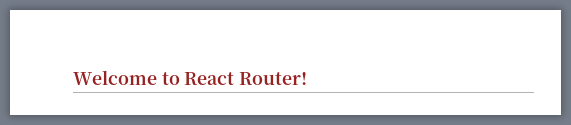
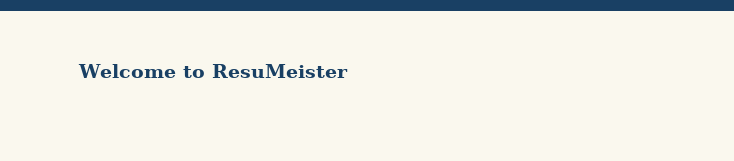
- Welcome to React Router!
+ Welcome to ResuMeister

